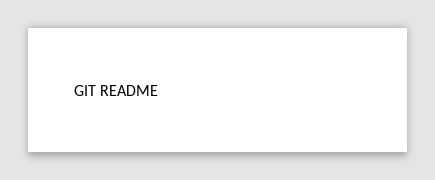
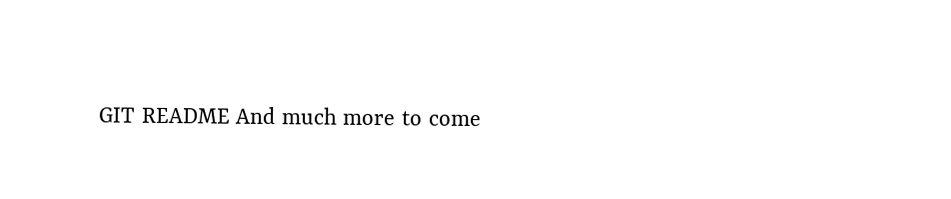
- GIT README
+ GIT README And much more to come

